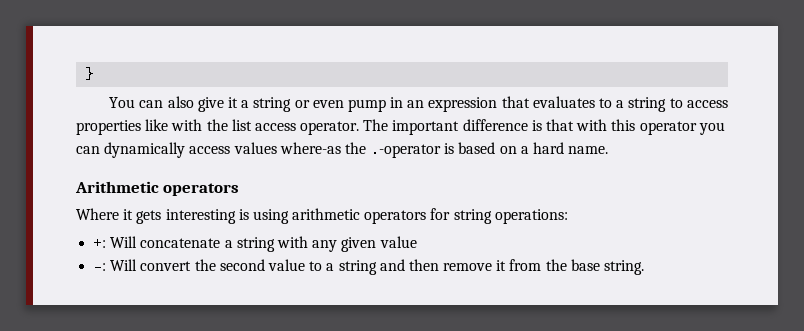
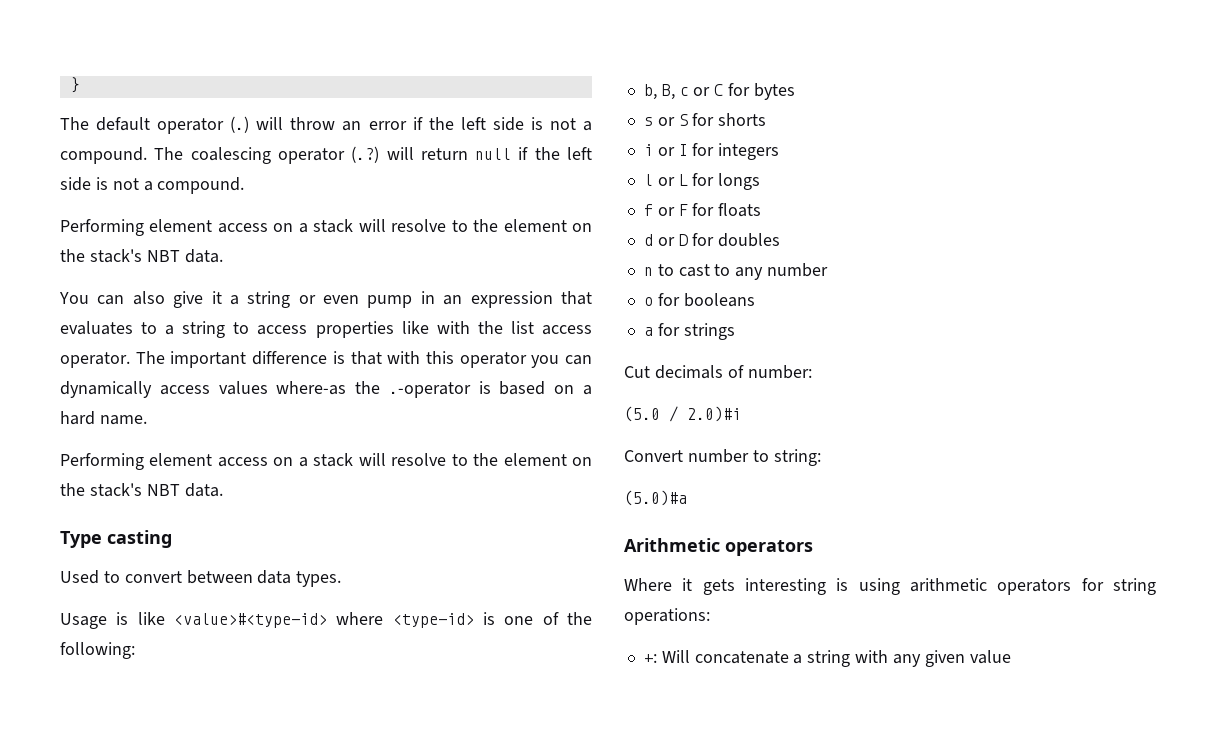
+ The default operator (.) will throw an error if the left side is not a compound. The coalescing operator (.?) will return null if the left side is not a compound.
+ Performing element access on a stack will resolve to the element on the stack's NBT data.
  The important difference is that with this operator you can dynamically access values where-as the .-operator is based on a hard name.
+ Performing element access on a stack will resolve to the element on the stack's NBT data.
+ Type casting
+ Used to convert between data types.
+ Usage is like <value>#<type-id> where <type-id> is one of the following:
+ b, B, c or C for bytes
+ s or S for shorts
+ i or I for integers
+ l or L for longs
+ f or F for floats
+ d or D for doubles
+ n to cast to any number
+ o for booleans
+ a for strings
+ Cut decimals of number:
+ (5.0 / 2.0)#i
+ Convert number to string:
+ (5.0)#a
- -: Will convert the second value to a string and then remove it from the base string.

